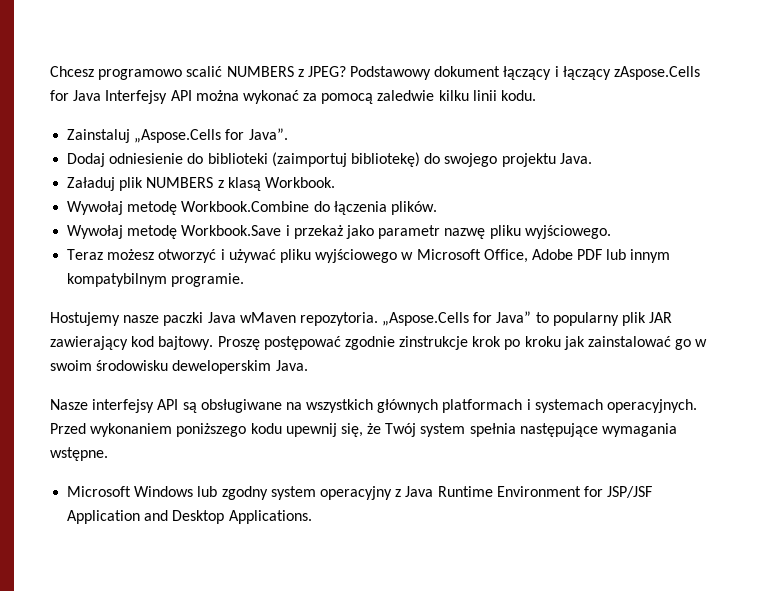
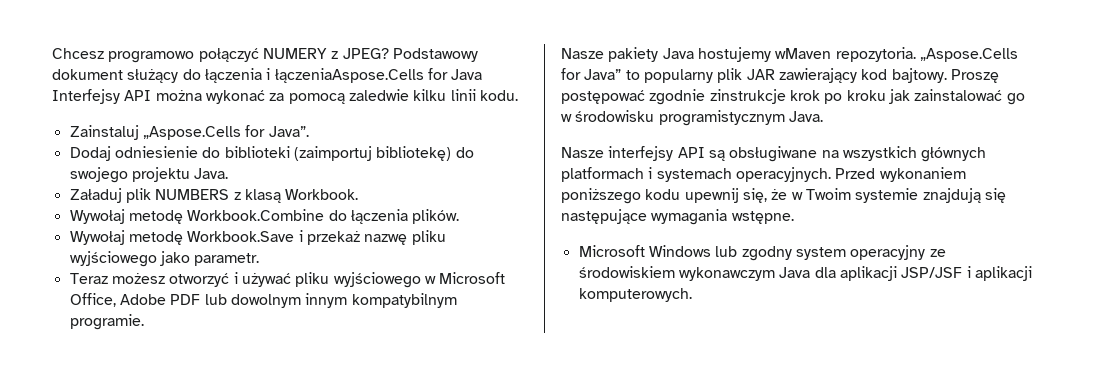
- Chcesz programowo scalić NUMBERS z JPEG?
+ Chcesz programowo połączyć NUMERY z JPEG?
- Podstawowy dokument łączący i łączący zAspose.Cells for Java Interfejsy API można wykonać za pomocą zaledwie kilku linii kodu.
+ Podstawowy dokument służący do łączenia i łączeniaAspose.Cells for Java Interfejsy API można wykonać za pomocą zaledwie kilku linii kodu.
- Wywołaj metodę Workbook.Save i przekaż jako parametr nazwę pliku wyjściowego.
+ Wywołaj metodę Workbook.Save i przekaż nazwę pliku wyjściowego jako parametr.
- Teraz możesz otworzyć i używać pliku wyjściowego w Microsoft Office, Adobe PDF lub innym kompatybilnym programie.
+ Teraz możesz otworzyć i używać pliku wyjściowego w Microsoft Office, Adobe PDF lub dowolnym innym kompatybilnym programie.
- Hostujemy nasze paczki Java wMaven repozytoria.
+ Nasze pakiety Java hostujemy wMaven repozytoria.
- Proszę postępować zgodnie zinstrukcje krok po kroku jak zainstalować go w swoim środowisku deweloperskim Java.
+ Proszę postępować zgodnie zinstrukcje krok po kroku jak zainstalować go w środowisku programistycznym Java.
- Przed wykonaniem poniższego kodu upewnij się, że Twój system spełnia następujące wymagania wstępne.
+ Przed wykonaniem poniższego kodu upewnij się, że w Twoim systemie znajdują się następujące wymagania wstępne.
- Microsoft Windows lub zgodny system operacyjny z Java Runtime Environment for JSP/JSF Application and Desktop Applications.
+ Microsoft Windows lub zgodny system operacyjny ze środowiskiem wykonawczym Java dla aplikacji JSP/JSF i aplikacji komputerowych.

